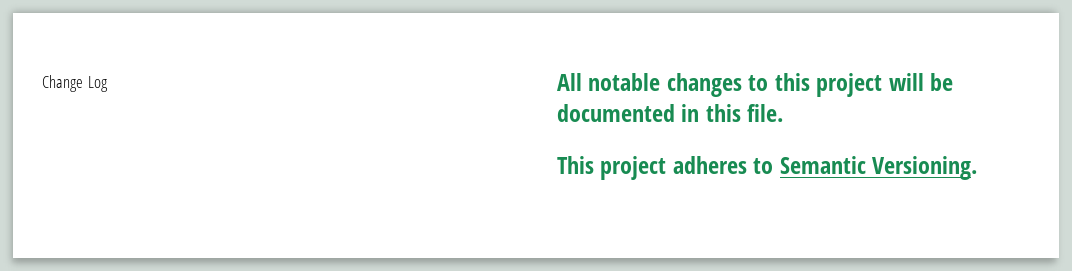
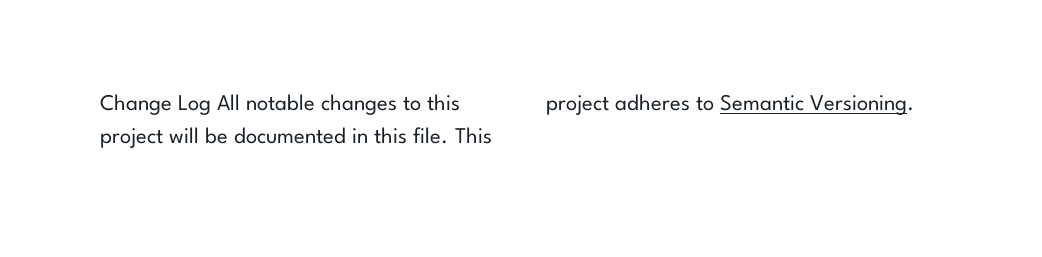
- Change Log
- All notable changes to this project will be documented in this file.
- This project adheres to Semantic Versioning.
+ Change Log All notable changes to this project will be documented in this file. This project adheres to Semantic Versioning.

